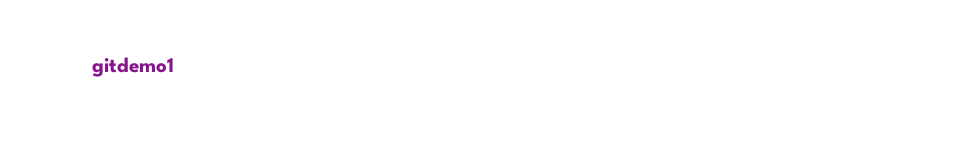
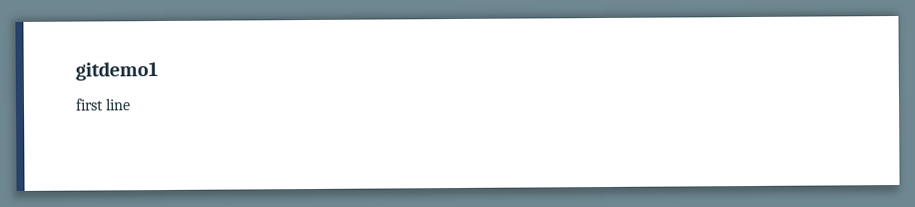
+ first line

